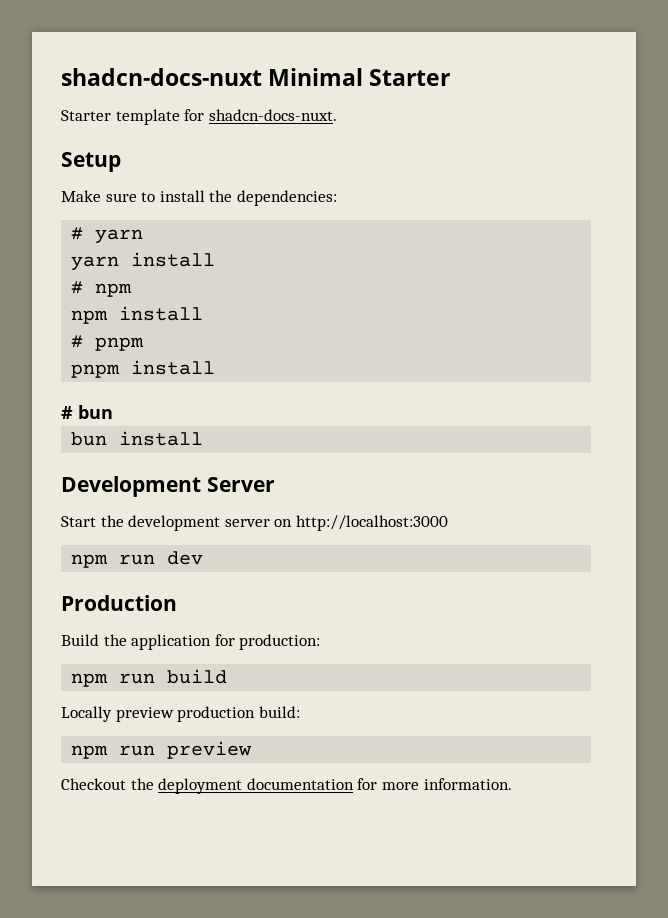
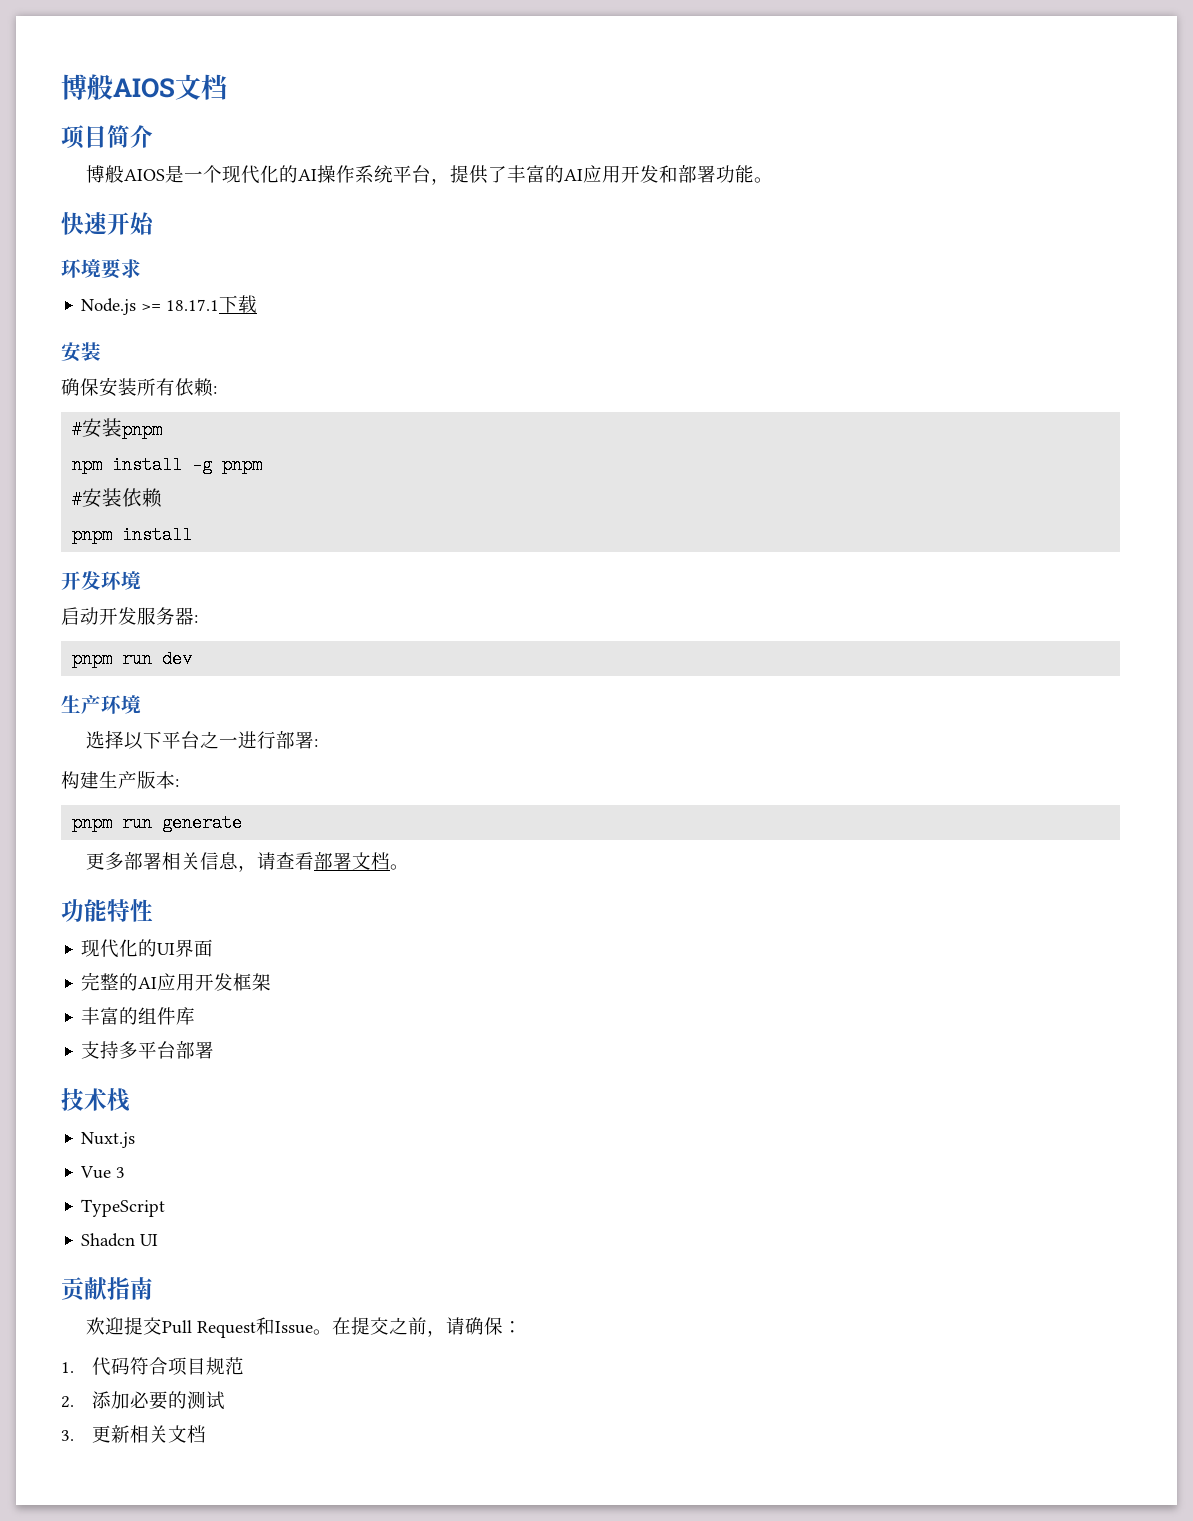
- shadcn-docs-nuxt Minimal Starter
- Starter template for shadcn-docs-nuxt.
- Setup
- Make sure to install the dependencies:
- # yarn
- yarn install
- # npm
+ 博般AIOS文档
+ 项目简介
+ 博般AIOS是一个现代化的AI操作系统平台，提供了丰富的AI应用开发和部署功能。
+ 快速开始
+ 环境要求
+ Node.js >= 18.17.1下载
+ 安装
+ 确保安装所有依赖:
+ #安装pnpm
- npm install
- # pnpm
+ npm install -g pnpm
+ #安装依赖
- # bun
- bun install
- Development Server
- Start the development server on http://localhost:3000
- npm run dev
- Production
- Build the application for production:
- npm run build
- Locally preview production build:
- npm run preview
- Checkout the deployment documentation for more information.
+ 开发环境
+ 启动开发服务器:
+ pnpm run dev
+ 生产环境
+ 选择以下平台之一进行部署:
+ 构建生产版本:
+ pnpm run generate
+ 更多部署相关信息，请查看部署文档。
+ 功能特性
+ 现代化的UI界面
+ 完整的AI应用开发框架
+ 丰富的组件库
+ 支持多平台部署
+ 技术栈
+ Nuxt.js
+ Vue 3
+ TypeScript
+ Shadcn UI
+ 贡献指南
+ 欢迎提交Pull Request和Issue。在提交之前，请确保：
+ 1.代码符合项目规范
+ 2.添加必要的测试
+ 3.更新相关文档

